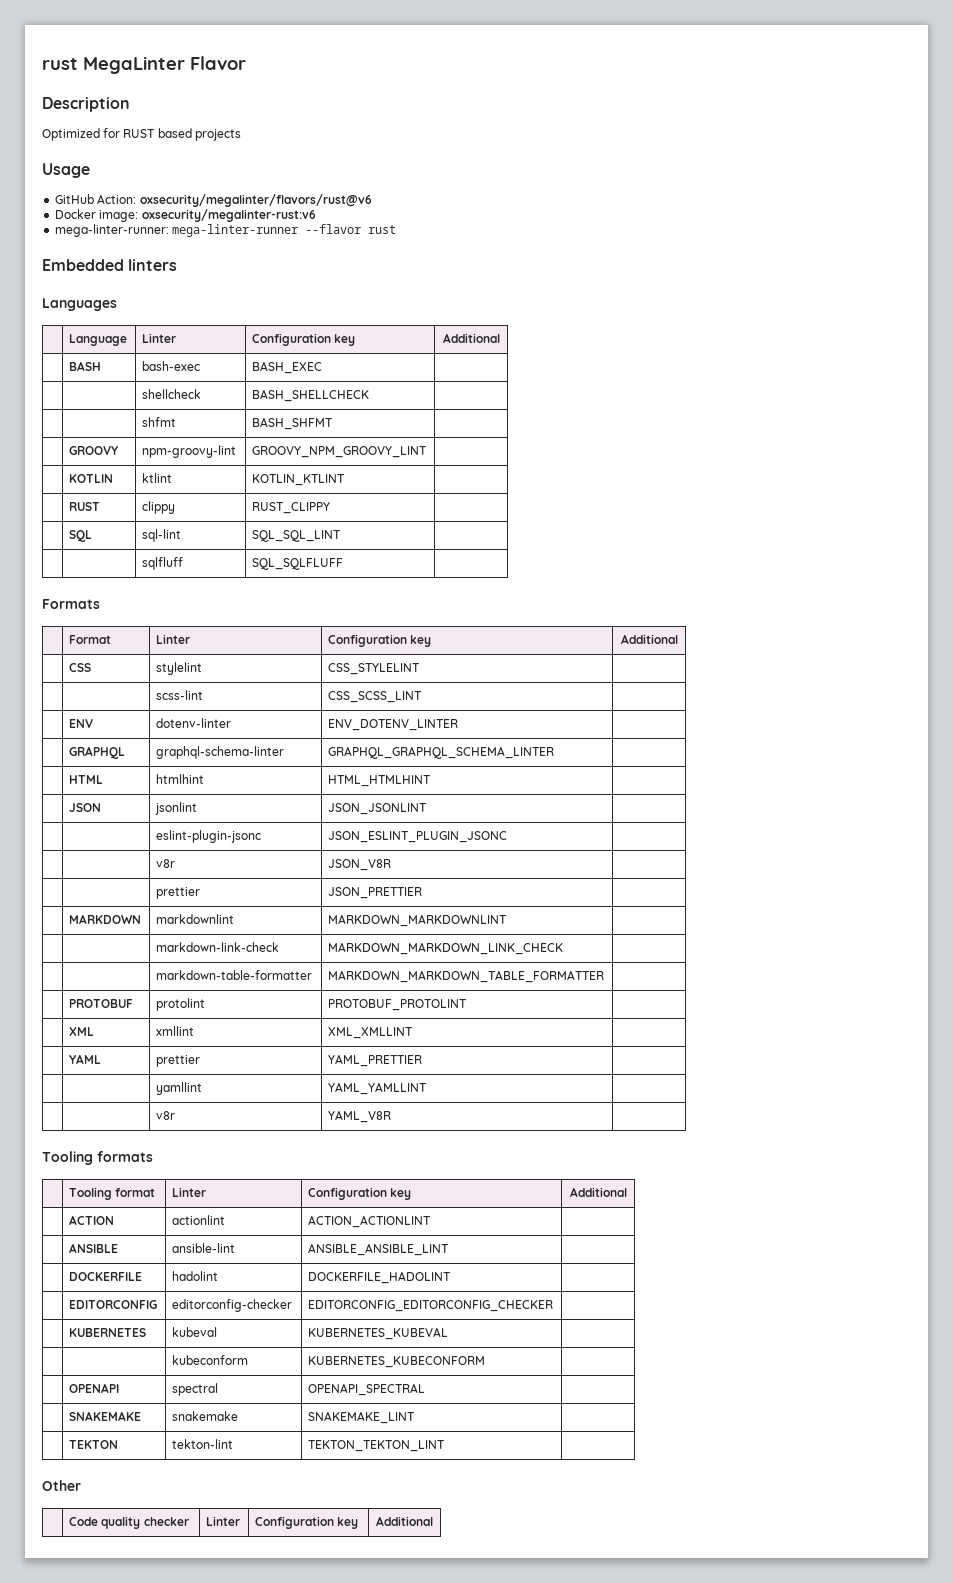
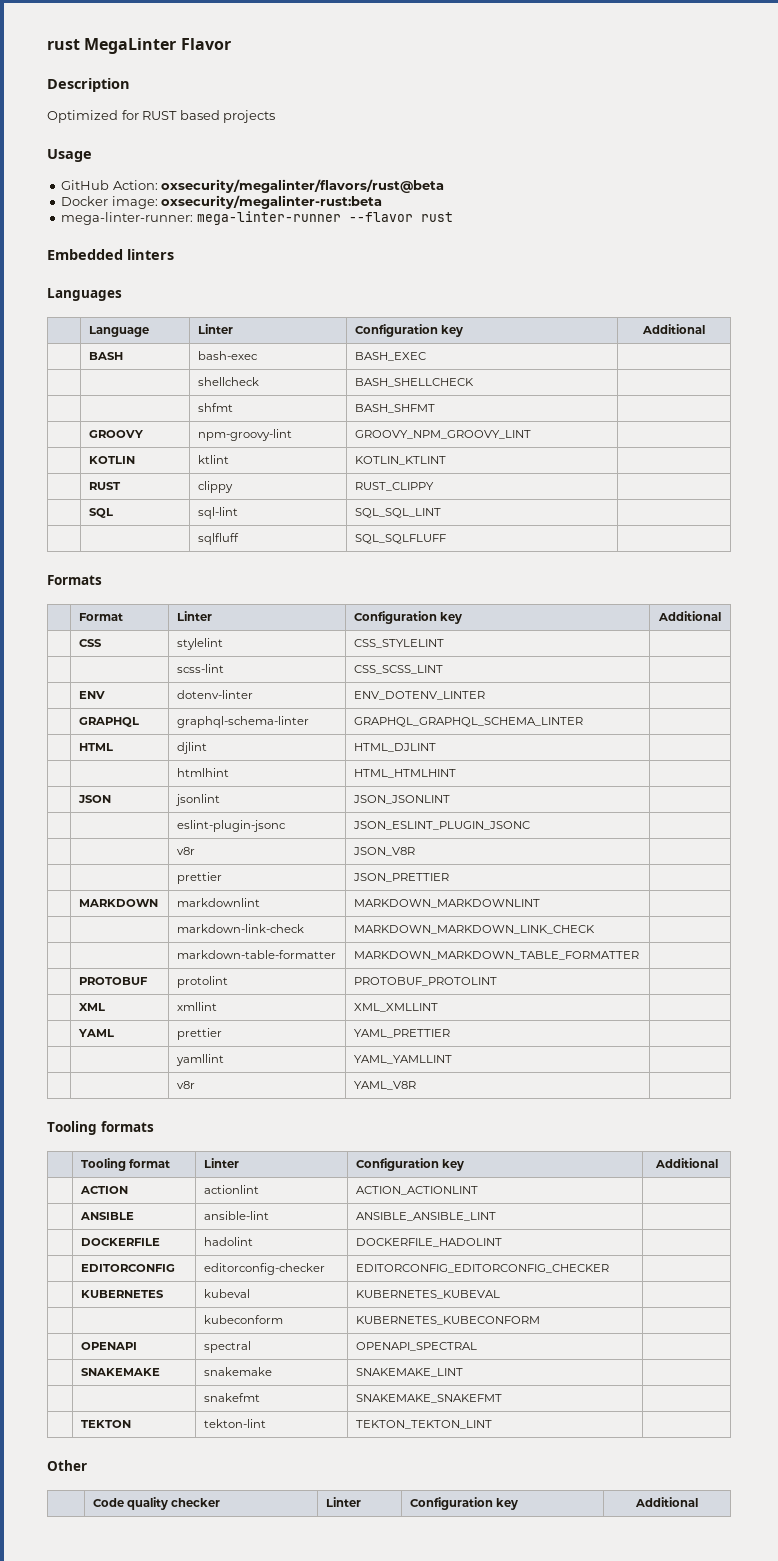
- GitHub Action: oxsecurity/megalinter/flavors/rust@v6
+ GitHub Action: oxsecurity/megalinter/flavors/rust@beta
- Docker image: oxsecurity/megalinter-rust:v6
+ Docker image: oxsecurity/megalinter-rust:beta
- | HTML | htmlhint | HTML_HTMLHINT |
+ | HTML | djlint | HTML_DJLINT |
+ | | htmlhint | HTML_HTMLHINT |
+ | | snakefmt | SNAKEMAKE_SNAKEFMT |

